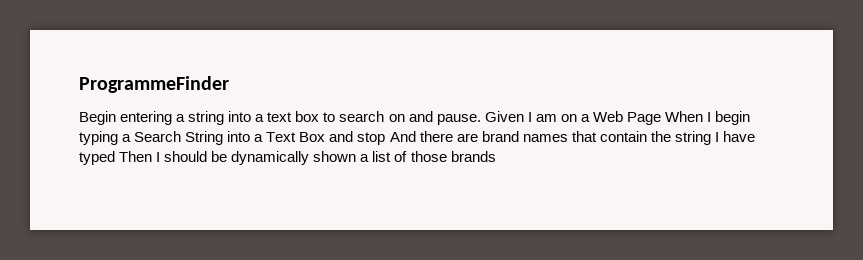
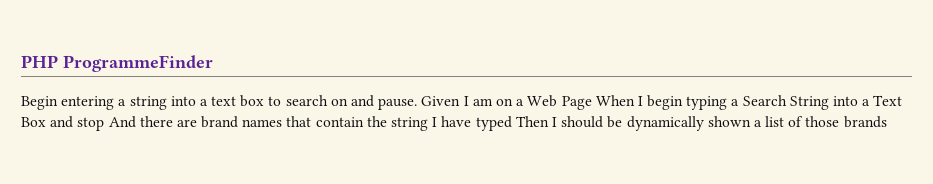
- ProgrammeFinder
+ PHP ProgrammeFinder

